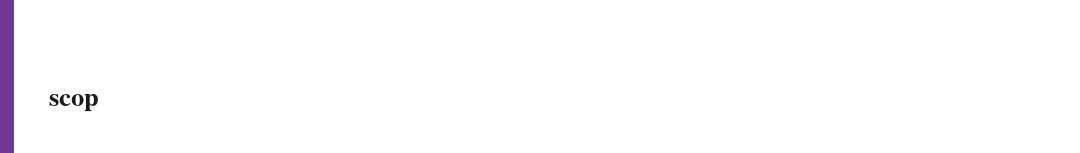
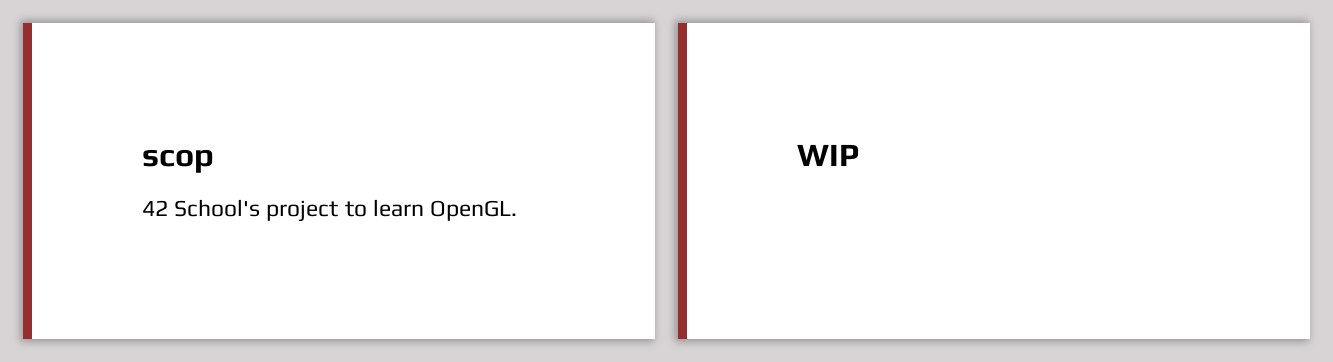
+ 42 School's project to learn OpenGL.
+ WIP

